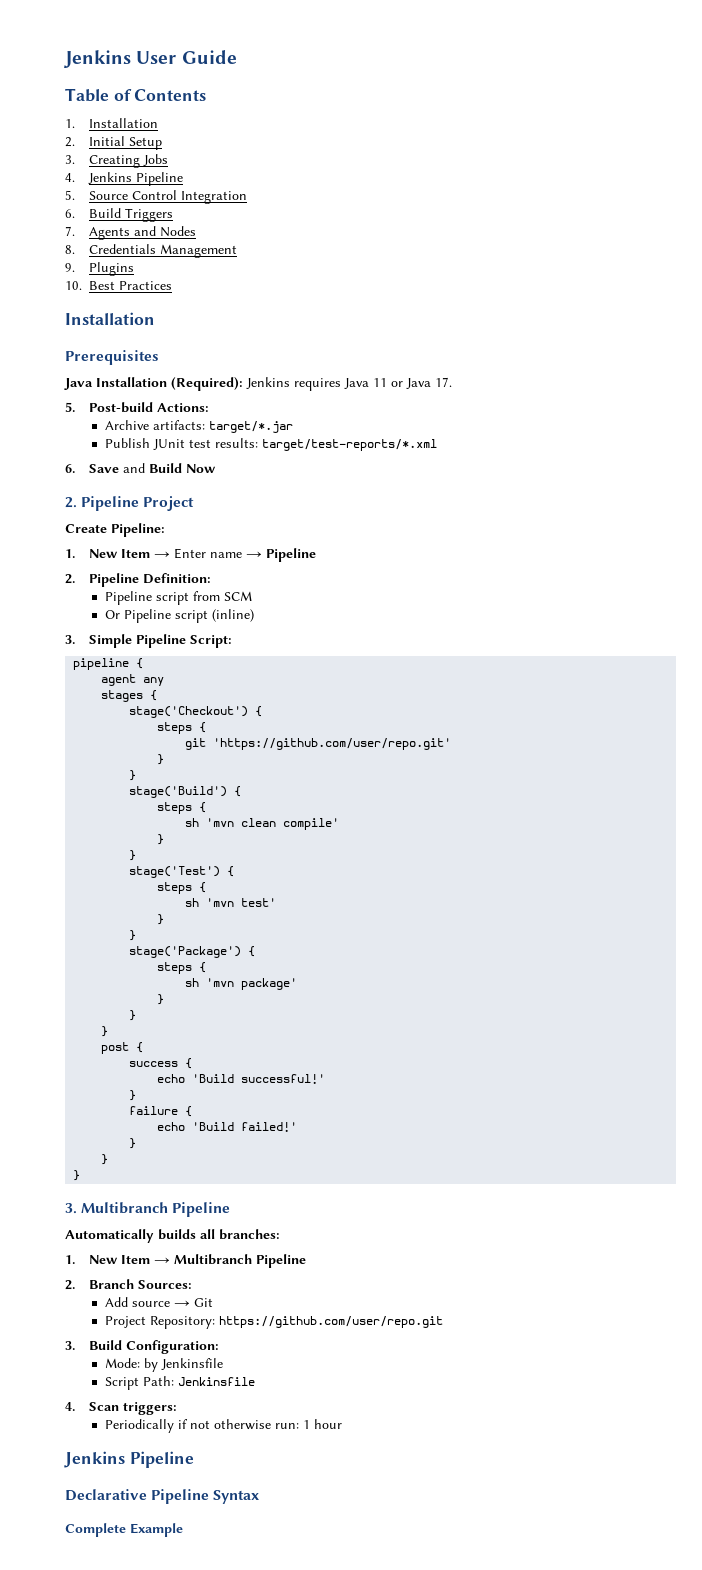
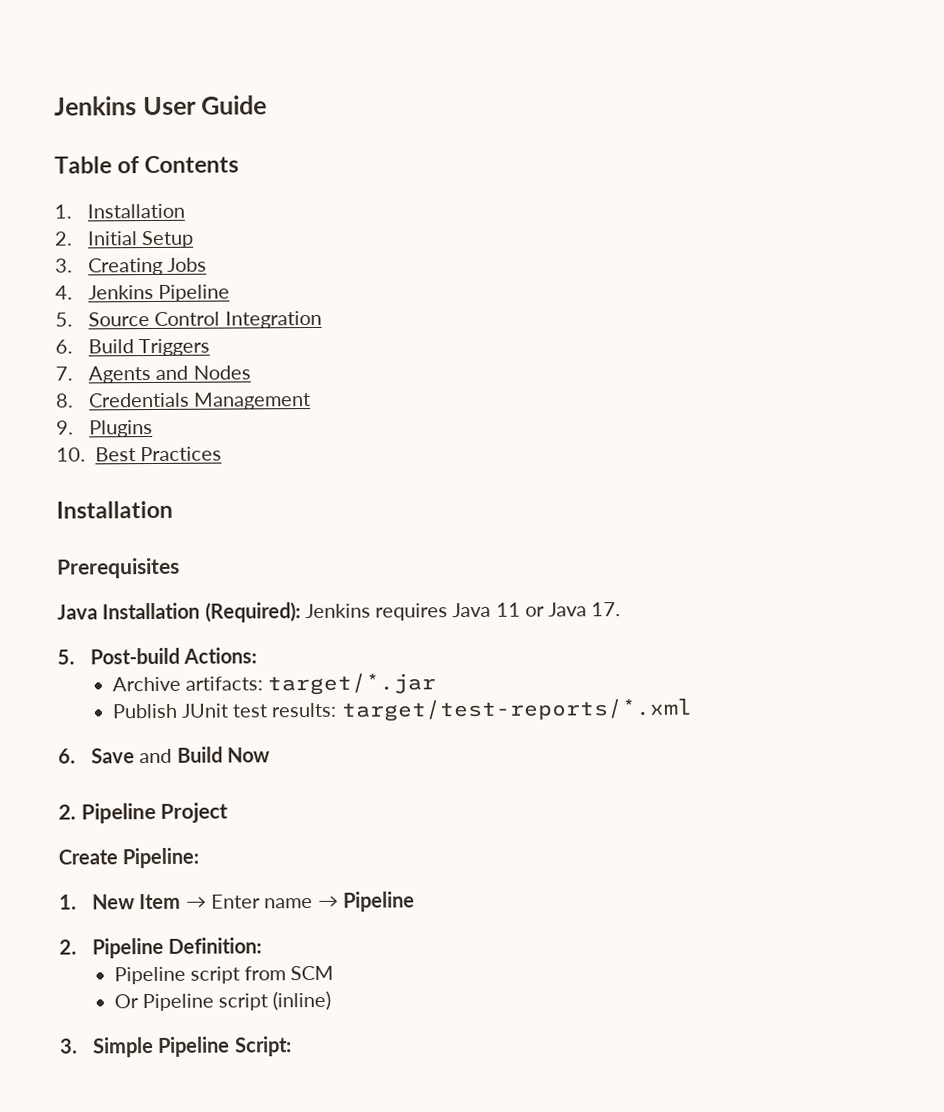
- pipeline {
- agent any
- stages {
- stage('Checkout') {
- steps {
- git 'https://github.com/user/repo.git'
- }
- }
- stage('Build') {
- steps {
- sh 'mvn clean compile'
- }
- }
- stage('Test') {
- steps {
- sh 'mvn test'
- }
- }
- stage('Package') {
- steps {
- sh 'mvn package'
- }
- }
- }
- post {
- success {
- echo 'Build successful!'
- }
- failure {
- echo 'Build failed!'
- }
- }
- }
- 3. Multibranch Pipeline
- Automatically builds all branches:
- 1. New Item → Multibranch Pipeline
- 2. Branch Sources:
- Add source → Git
- Project Repository: https://github.com/user/repo.git
- 3. Build Configuration:
- Mode: by Jenkinsfile
- Script Path: Jenkinsfile
- 4. Scan triggers:
- Periodically if not otherwise run: 1 hour
- Jenkins Pipeline
- Declarative Pipeline Syntax
- Complete Example

